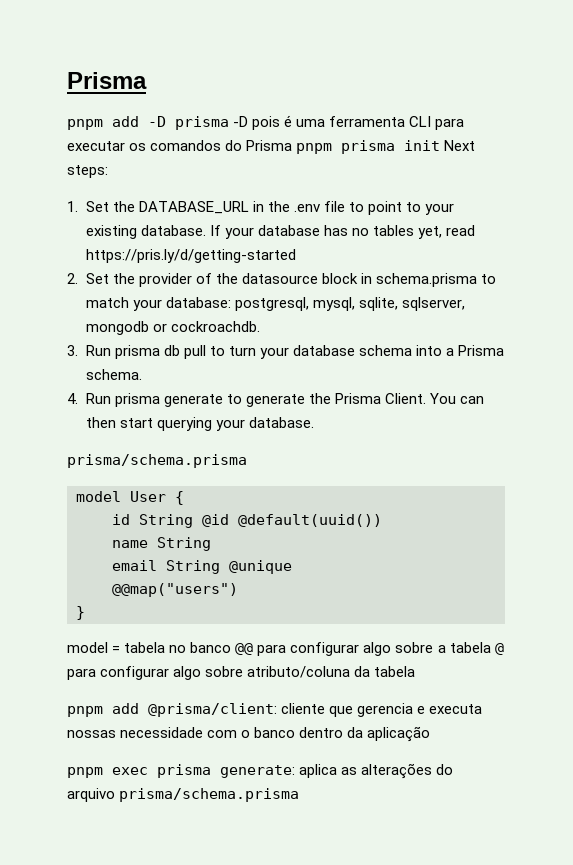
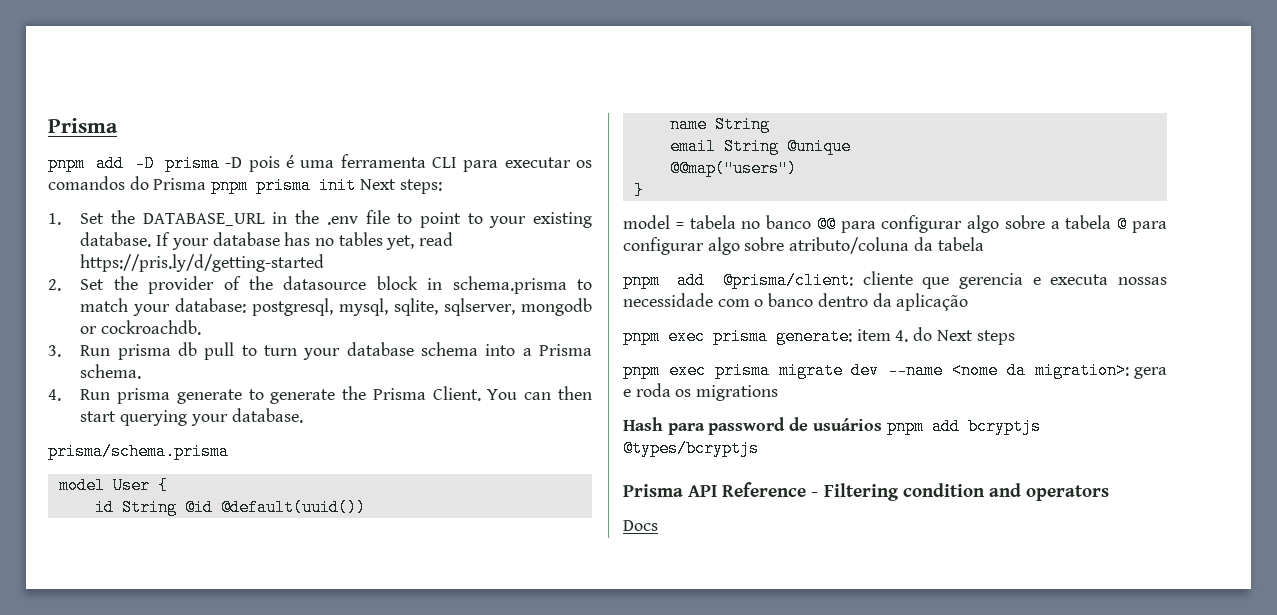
- pnpm exec prisma generate: aplica as alterações do arquivo prisma/schema.prisma
+ pnpm exec prisma generate: item 4. do Next steps
+ pnpm exec prisma migrate dev --name <nome da migration>: gera e roda os migrations
+ Hash para password de usuários pnpm add bcryptjs @types/bcryptjs
+ Prisma API Reference - Filtering condition and operators
+ Docs

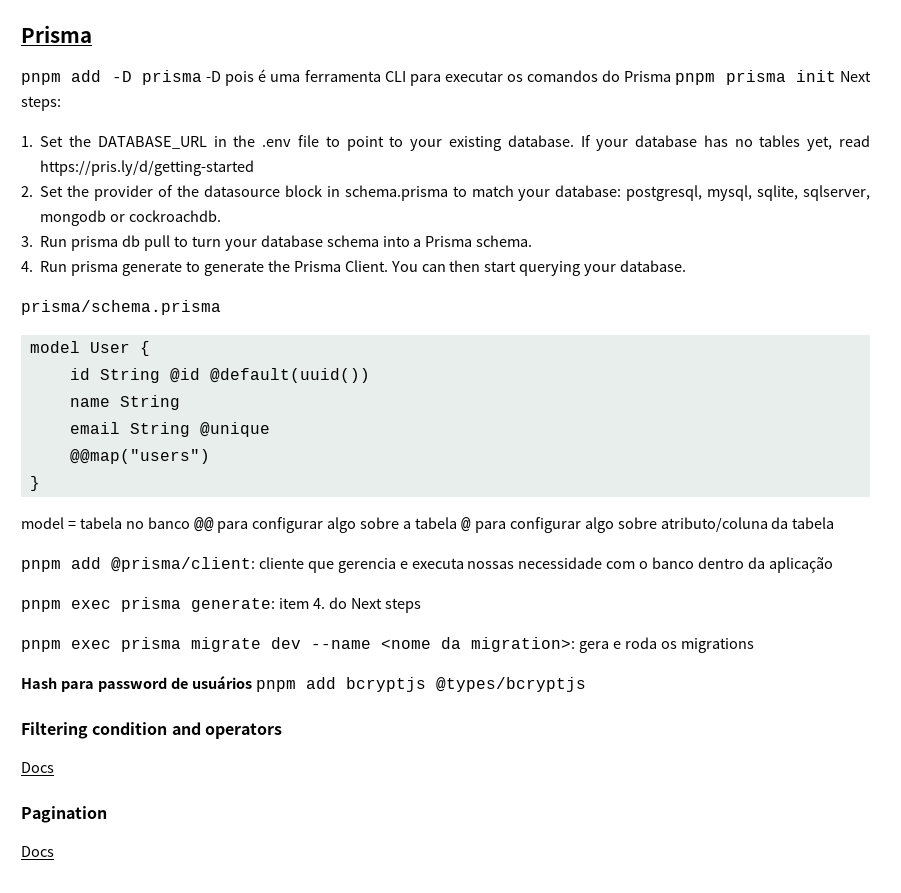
- Prisma API Reference - Filtering condition and operators
+ Filtering condition and operators
+ Pagination
+ Docs

